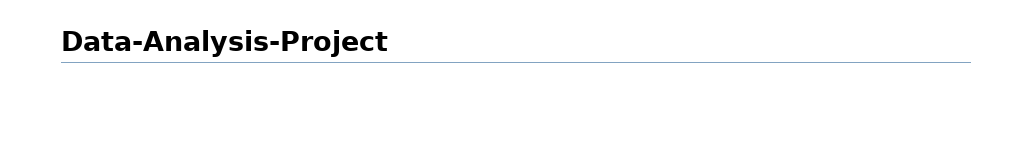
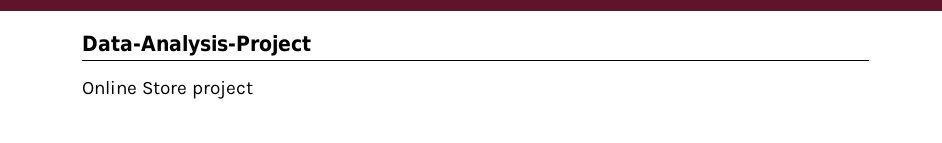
+ Online Store project

